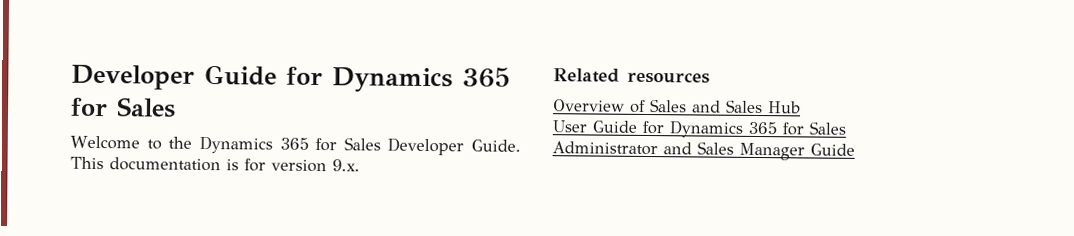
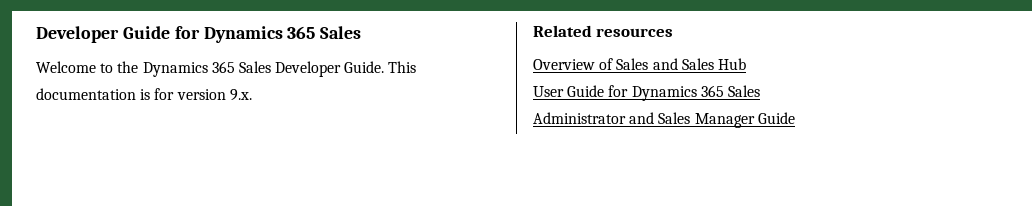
- Developer Guide for Dynamics 365 for Sales
+ Developer Guide for Dynamics 365 Sales
- Welcome to the Dynamics 365 for Sales Developer Guide.
+ Welcome to the Dynamics 365 Sales Developer Guide.
- User Guide for Dynamics 365 for Sales
+ User Guide for Dynamics 365 Sales

